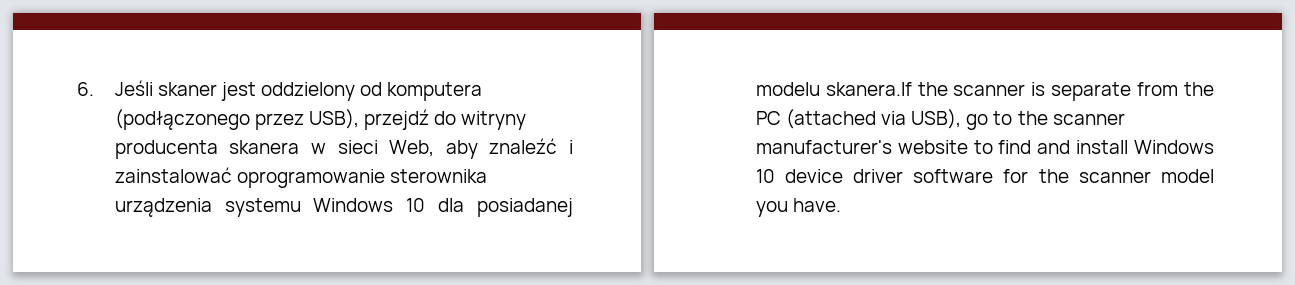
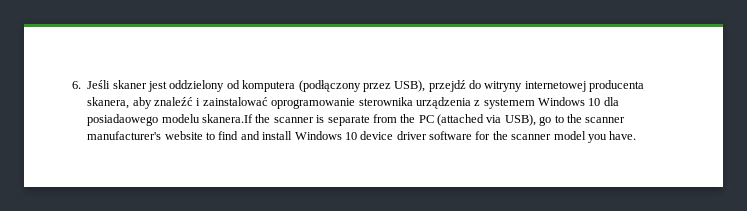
- 6. Jeśli skaner jest oddzielony od komputera (podłączonego przez USB), przejdź do witryny producenta skanera w sieci Web, aby znaleźć i zainstalować oprogramowanie sterownika urządzenia systemu Windows 10 dla posiadanej modelu skanera.If the scanner is separate from the PC (attached via USB), go to the scanner manufacturer's website to find and install Windows 10 device driver software for the scanner model you have.
+ 6. Jeśli skaner jest oddzielony od komputera (podłączony przez USB), przejdź do witryny internetowej producenta skanera, aby znaleźć i zainstalować oprogramowanie sterownika urządzenia z systemem Windows 10 dla posiadaowego modelu skanera.If the scanner is separate from the PC (attached via USB), go to the scanner manufacturer's website to find and install Windows 10 device driver software for the scanner model you have.

